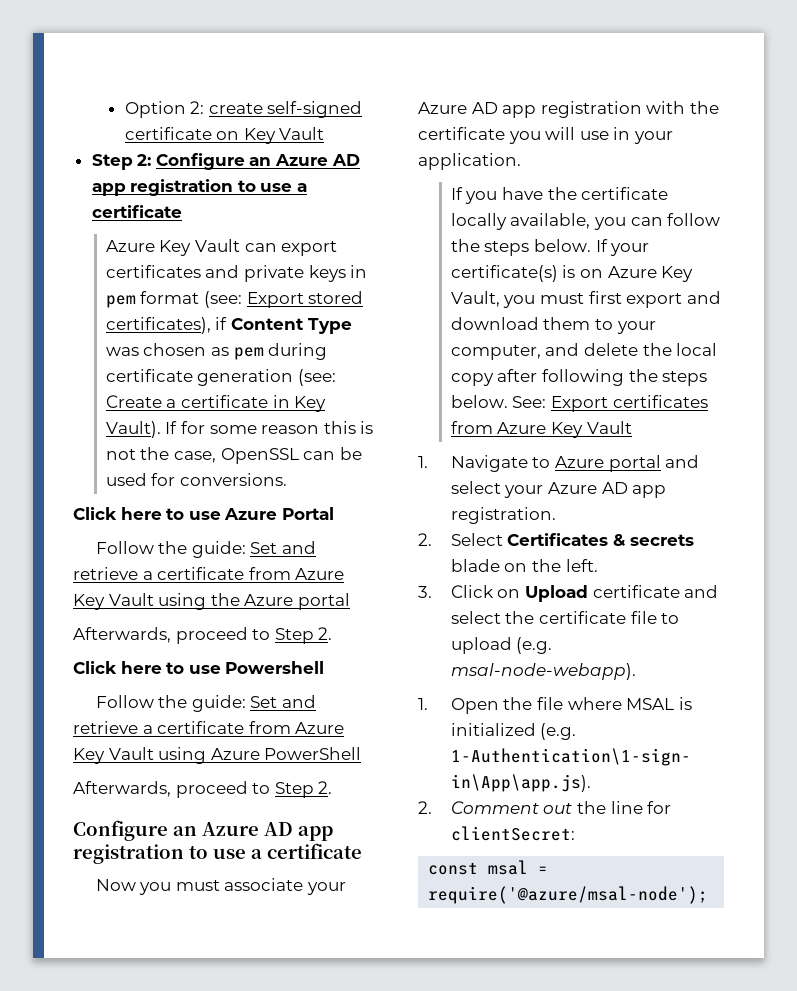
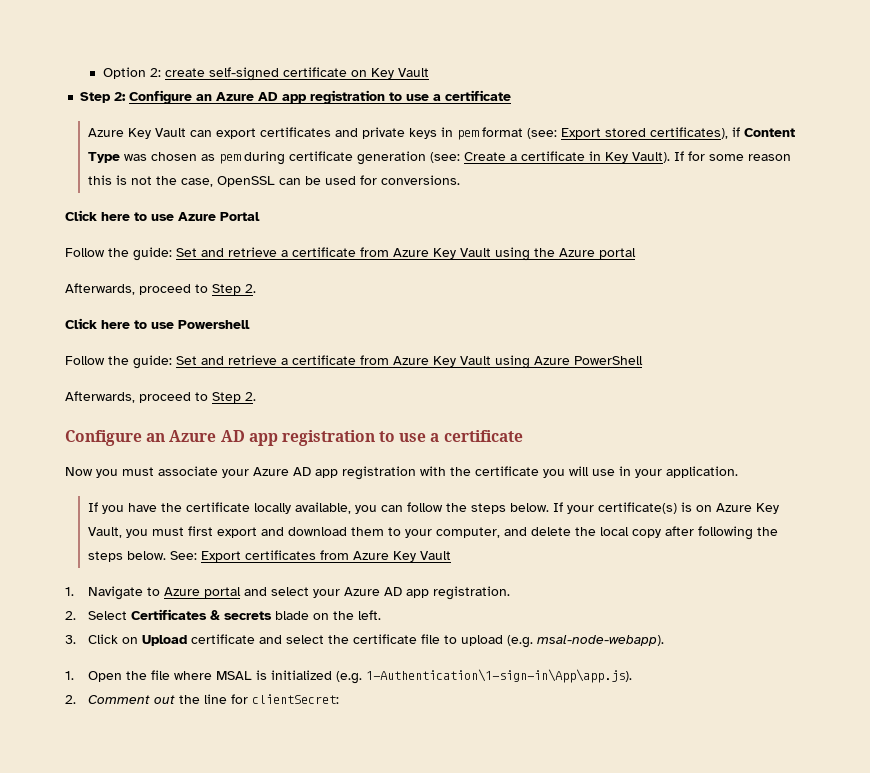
- const msal = require('@azure/msal-node');

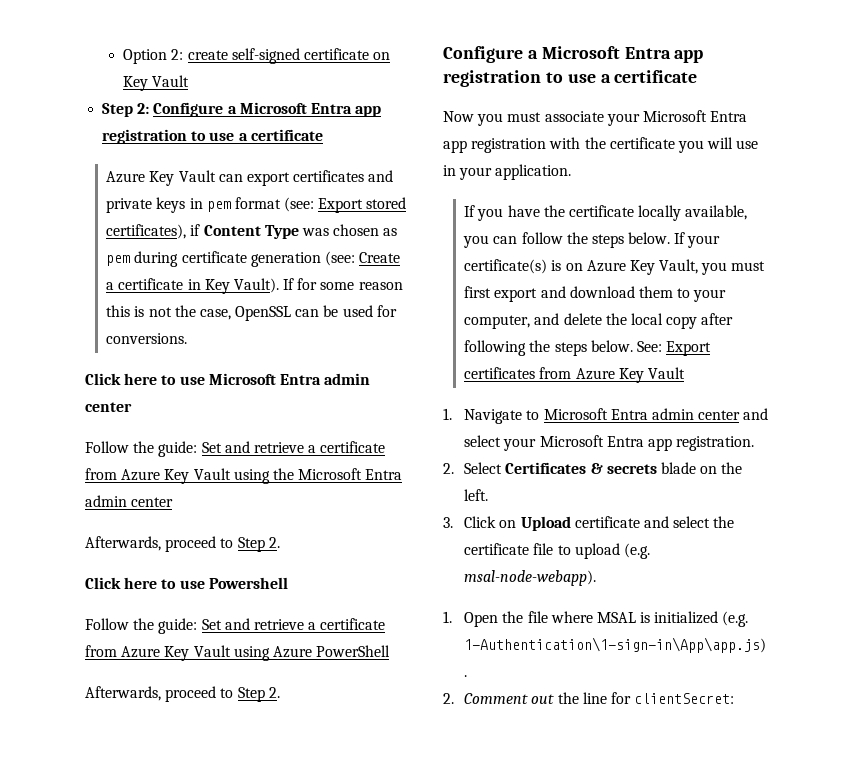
- Step 2: Configure an Azure AD app registration to use a certificate
+ Step 2: Configure a Microsoft Entra app registration to use a certificate
- Click here to use Azure Portal
+ Click here to use Microsoft Entra admin center
- Follow the guide: Set and retrieve a certificate from Azure Key Vault using the Azure portal
+ Follow the guide: Set and retrieve a certificate from Azure Key Vault using the Microsoft Entra admin center
  Follow the guide: Set and retrieve a certificate from Azure Key Vault using Azure PowerShell
  Afterwards, proceed to Step 2.
- Configure an Azure AD app registration to use a certificate
+ Configure a Microsoft Entra app registration to use a certificate
- Now you must associate your Azure AD app registration with the certificate you will use in your application.
+ Now you must associate your Microsoft Entra app registration with the certificate you will use in your application.
- 1. Navigate to Azure portal and select your Azure AD app registration.
+ 1. Navigate to Microsoft Entra admin center and select your Microsoft Entra app registration.

